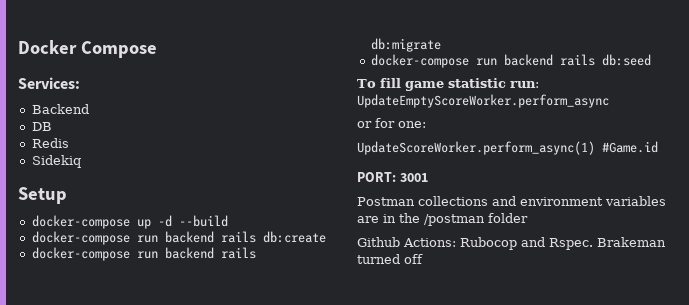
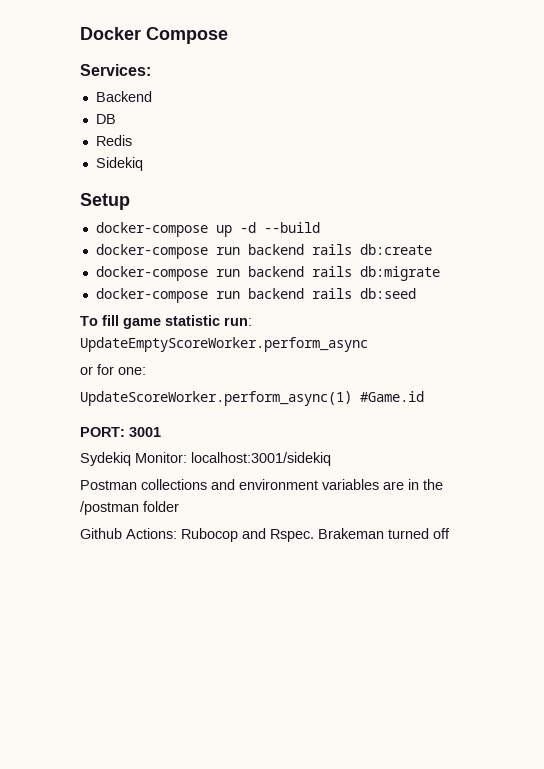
+ Sydekiq Monitor: localhost:3001/sidekiq

